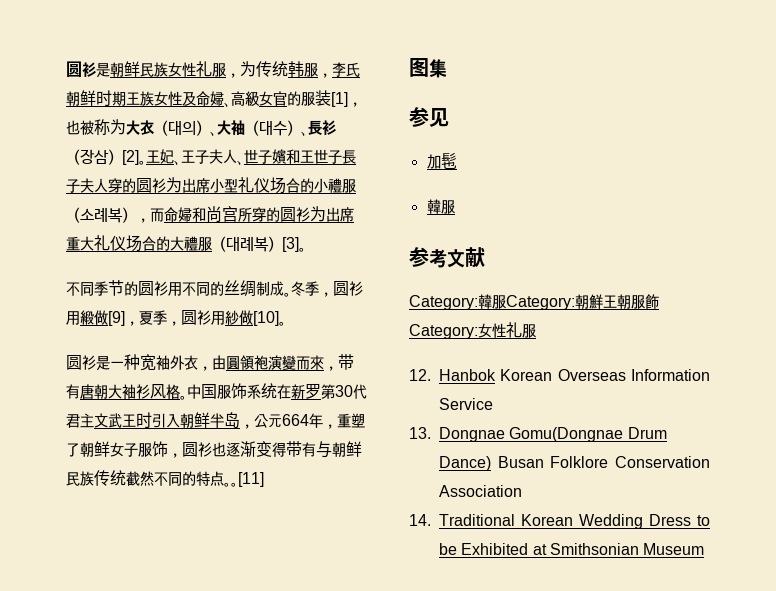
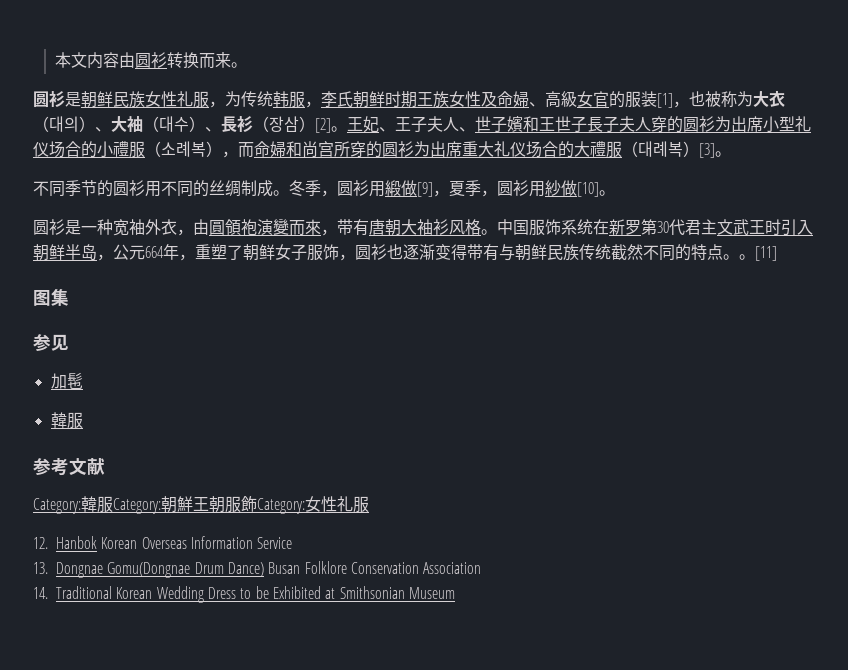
+ 本文内容由圆衫转换而来。

